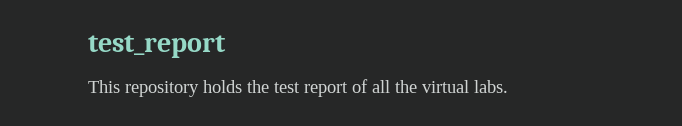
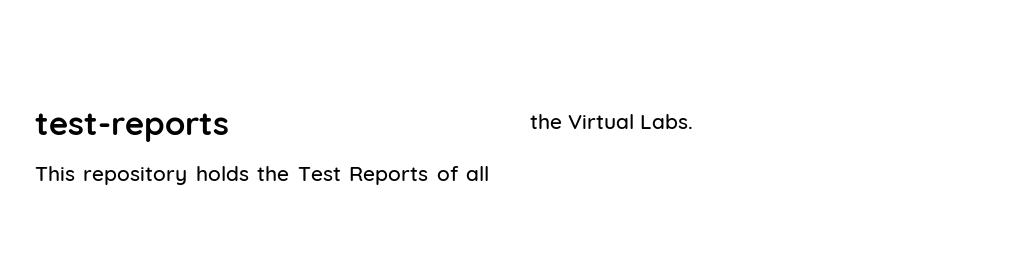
- test_report
+ test-reports
- This repository holds the test report of all the virtual labs.
+ This repository holds the Test Reports of all the Virtual Labs.

